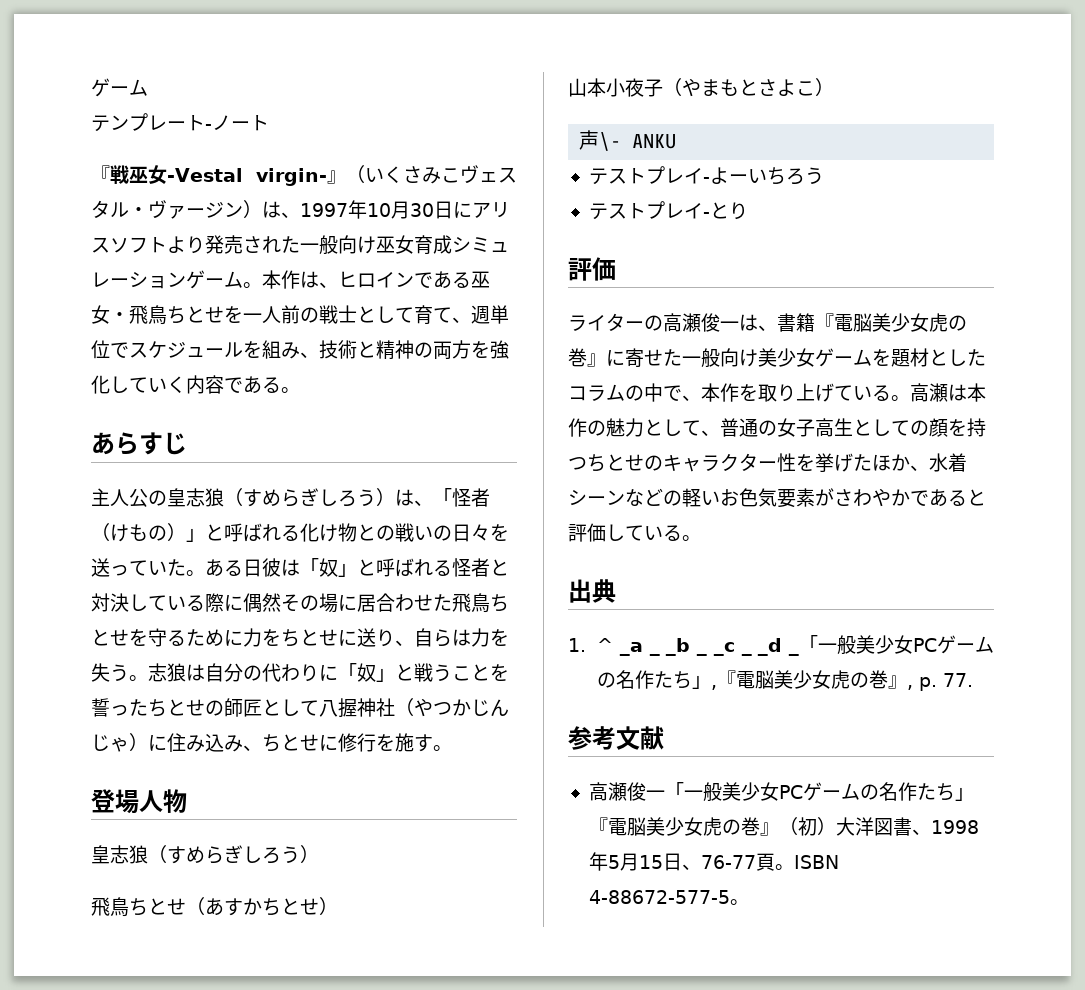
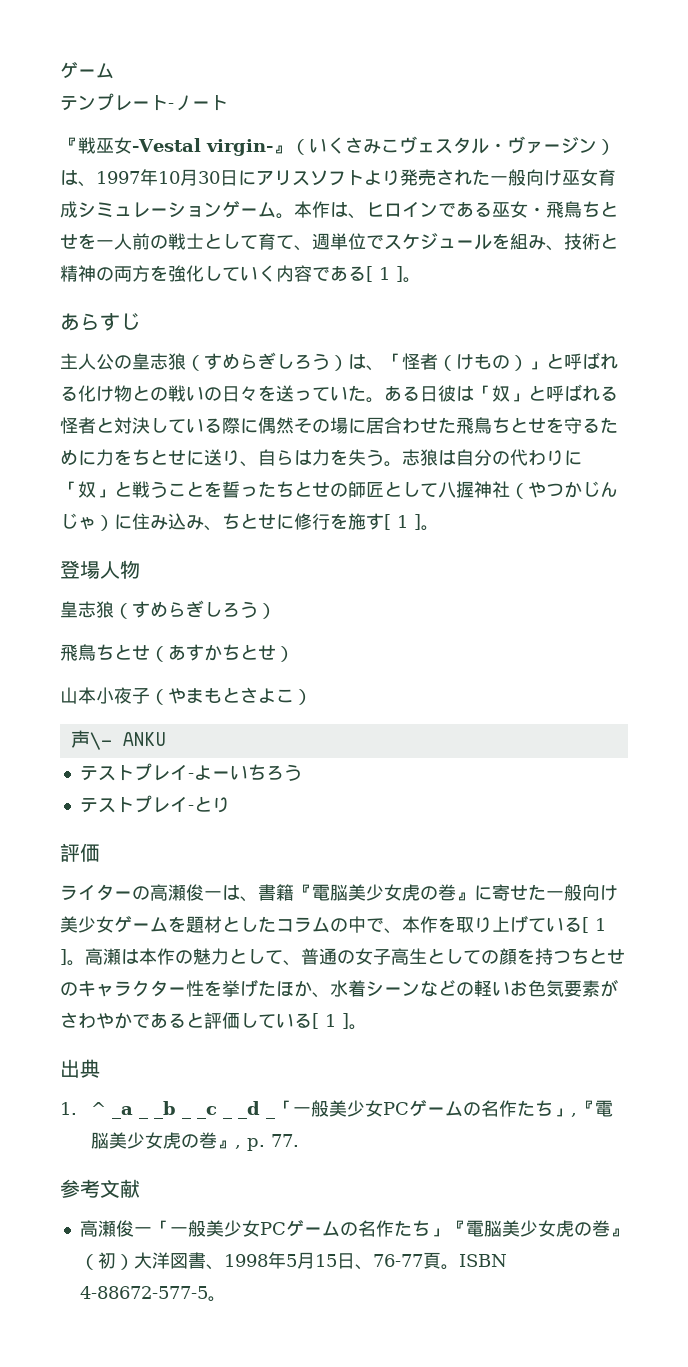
- 本作は、ヒロインである巫女・飛鳥ちとせを一人前の戦士として育て、週単位でスケジュールを組み、技術と精神の両方を強化していく内容である。
+ 本作は、ヒロインである巫女・飛鳥ちとせを一人前の戦士として育て、週単位でスケジュールを組み、技術と精神の両方を強化していく内容である[ 1 ]。
- 志狼は自分の代わりに「奴」と戦うことを誓ったちとせの師匠として八握神社（やつかじんじゃ）に住み込み、ちとせに修行を施す。
+ 志狼は自分の代わりに「奴」と戦うことを誓ったちとせの師匠として八握神社（やつかじんじゃ）に住み込み、ちとせに修行を施す[ 1 ]。
- ライターの高瀬俊一は、書籍『電脳美少女虎の巻』に寄せた一般向け美少女ゲームを題材としたコラムの中で、本作を取り上げている。
+ ライターの高瀬俊一は、書籍『電脳美少女虎の巻』に寄せた一般向け美少女ゲームを題材としたコラムの中で、本作を取り上げている[ 1 ]。
- 高瀬は本作の魅力として、普通の女子高生としての顔を持つちとせのキャラクター性を挙げたほか、水着シーンなどの軽いお色気要素がさわやかであると評価している。
+ 高瀬は本作の魅力として、普通の女子高生としての顔を持つちとせのキャラクター性を挙げたほか、水着シーンなどの軽いお色気要素がさわやかであると評価している[ 1 ]。

